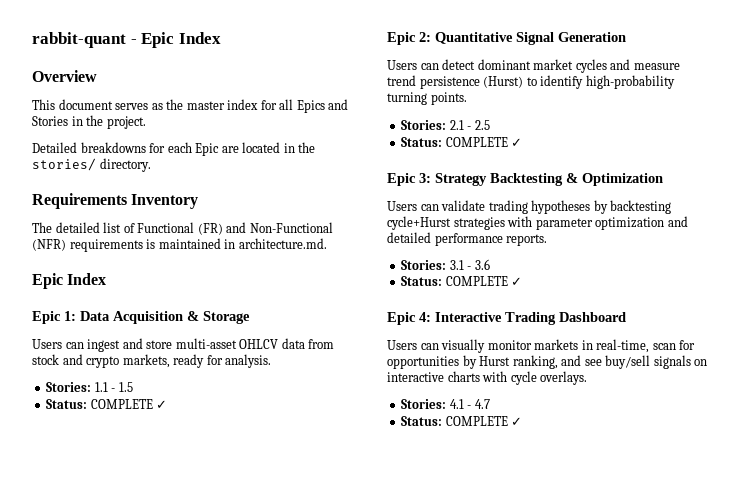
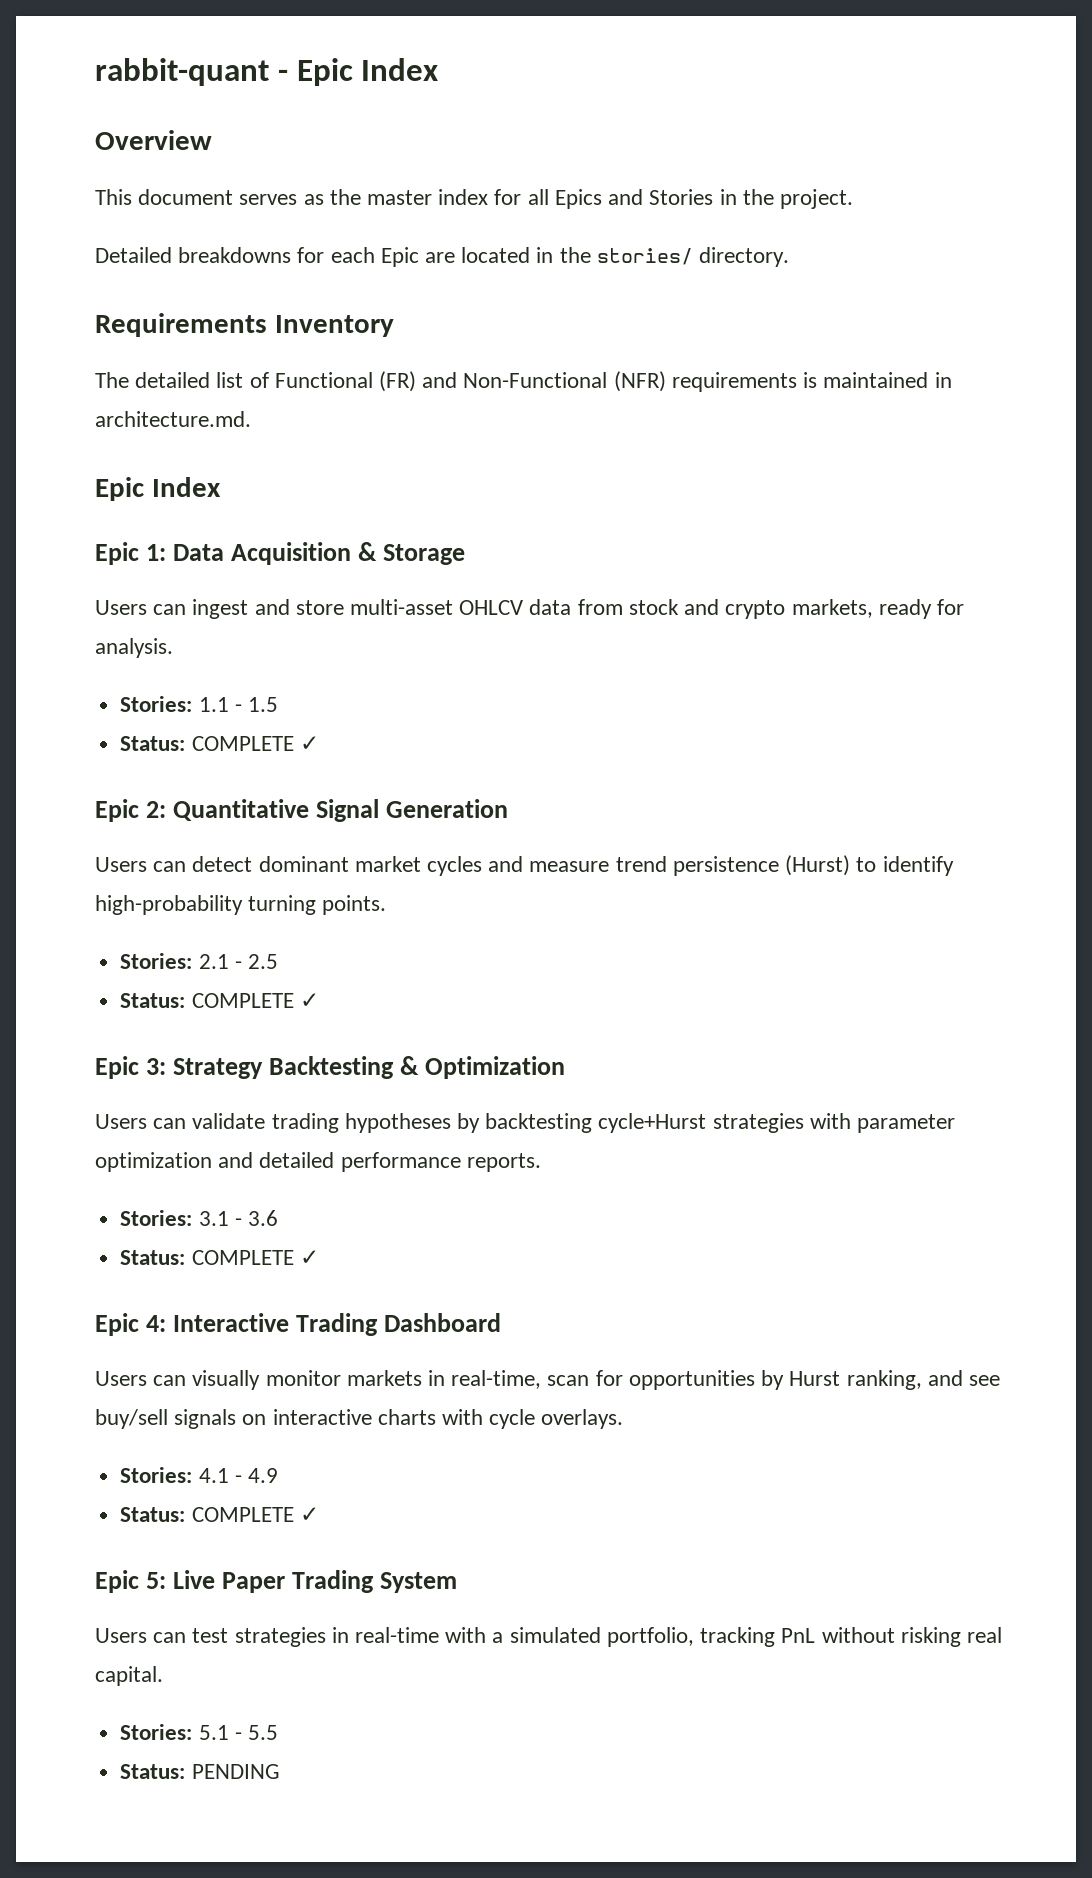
- Stories: 4.1 - 4.7
+ Stories: 4.1 - 4.9
  Status: COMPLETE ✓
+ Epic 5: Live Paper Trading System
+ Users can test strategies in real-time with a simulated portfolio, tracking PnL without risking real capital.
+ Stories: 5.1 - 5.5
+ Status: PENDING

